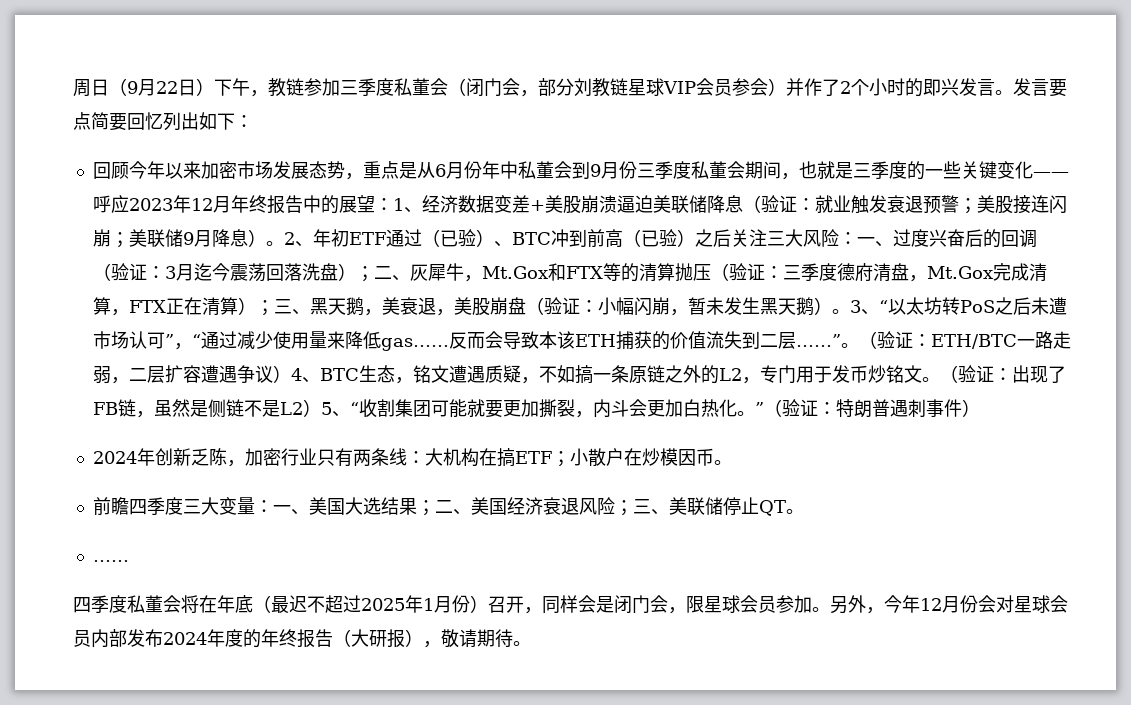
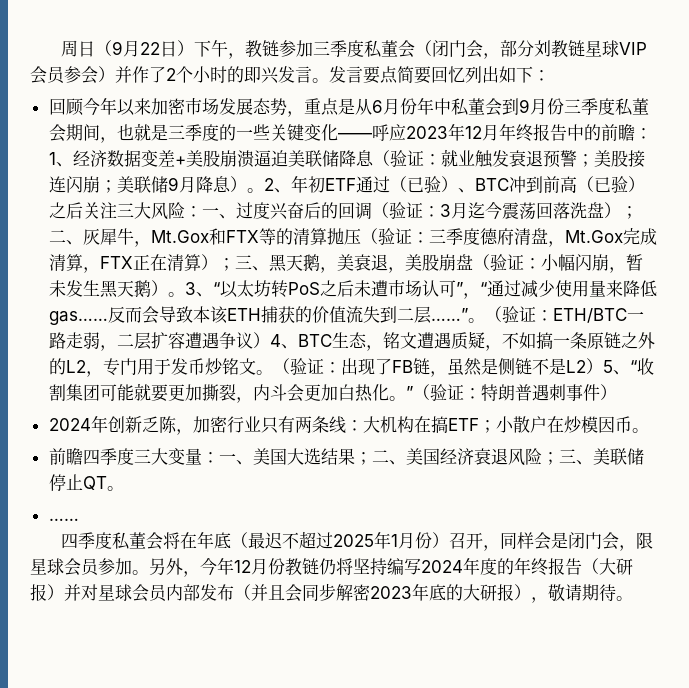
- 回顾今年以来加密市场发展态势，重点是从6月份年中私董会到9月份三季度私董会期间，也就是三季度的一些关键变化——呼应2023年12月年终报告中的展望：
+ 回顾今年以来加密市场发展态势，重点是从6月份年中私董会到9月份三季度私董会期间，也就是三季度的一些关键变化——呼应2023年12月年终报告中的前瞻：
- 另外，今年12月份会对星球会员内部发布2024年度的年终报告（大研报），敬请期待。
+ 另外，今年12月份教链仍将坚持编写2024年度的年终报告（大研报）并对星球会员内部发布（并且会同步解密2023年底的大研报），敬请期待。

